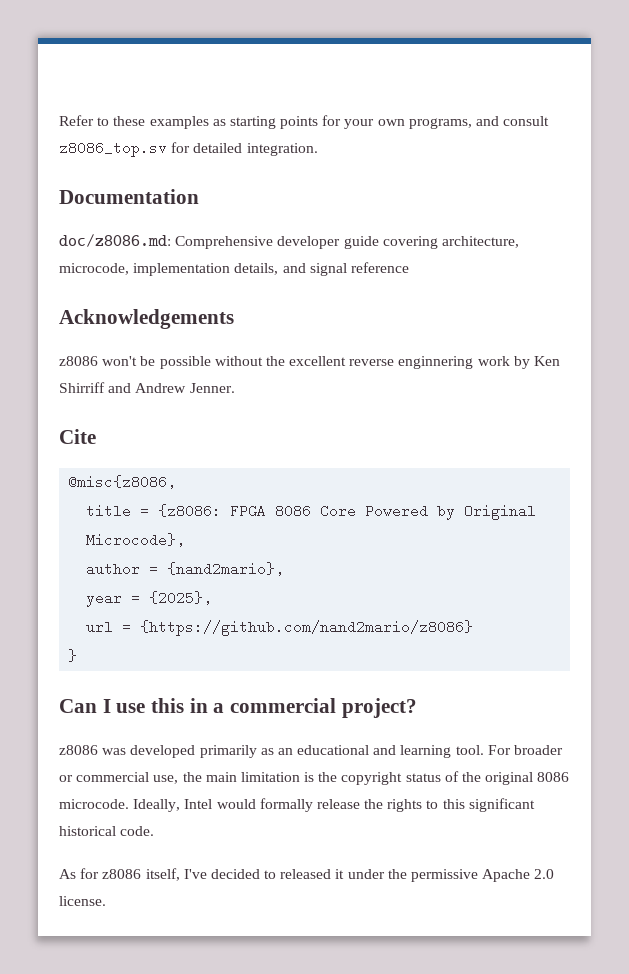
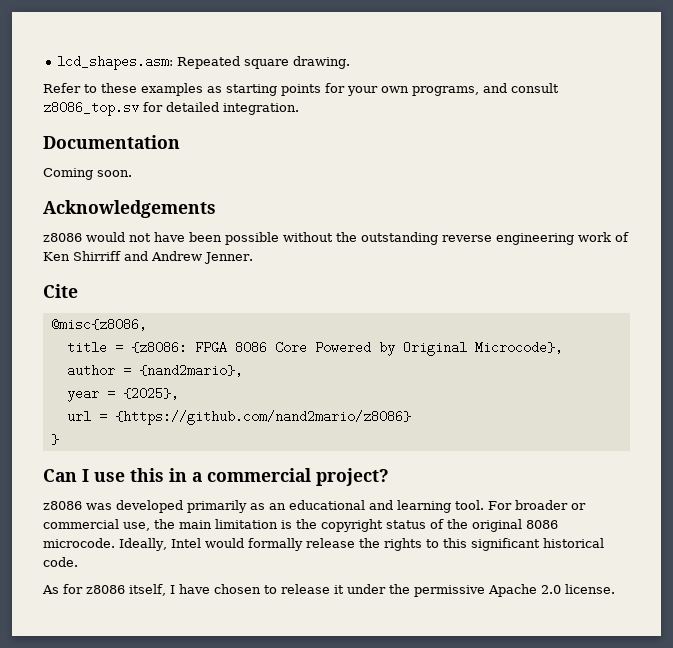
+ lcd_shapes.asm: Repeated square drawing.
- doc/z8086.md: Comprehensive developer guide covering architecture, microcode, implementation details, and signal reference
+ Coming soon.
  Acknowledgements
- z8086 won't be possible without the excellent reverse enginnering work by Ken Shirriff and Andrew Jenner.
+ z8086 would not have been possible without the outstanding reverse engineering work of Ken Shirriff and Andrew Jenner.
- As for z8086 itself, I've decided to released it under the permissive Apache 2.0 license.
+ As for z8086 itself, I have chosen to release it under the permissive Apache 2.0 license.

